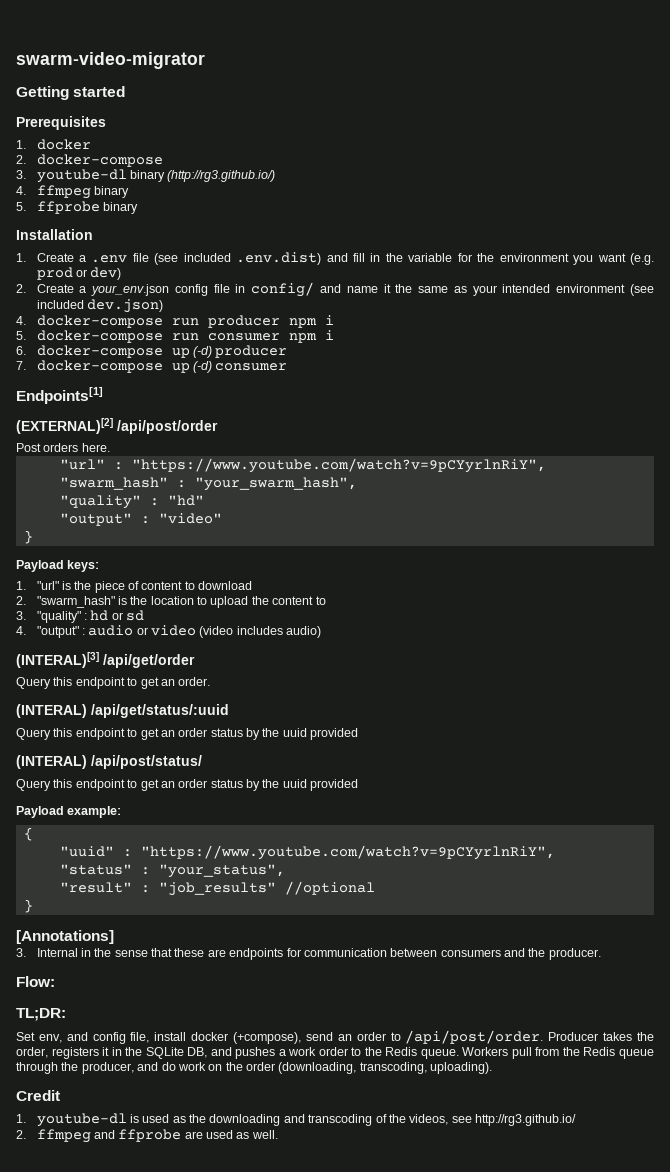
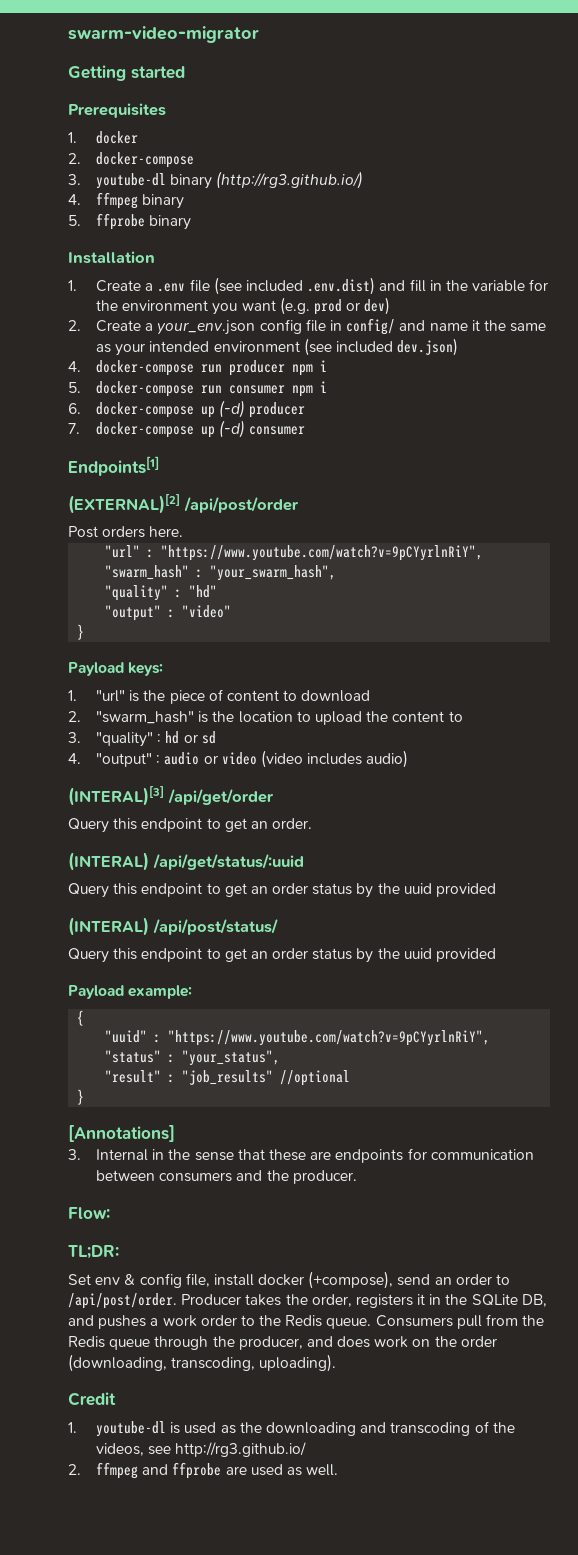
- Set env, and config file, install docker (+compose), send an order to /api/post/order.
+ Set env & config file, install docker (+compose), send an order to /api/post/order.
- Workers pull from the Redis queue through the producer, and do work on the order (downloading, transcoding, uploading).
+ Consumers pull from the Redis queue through the producer, and does work on the order (downloading, transcoding, uploading).

